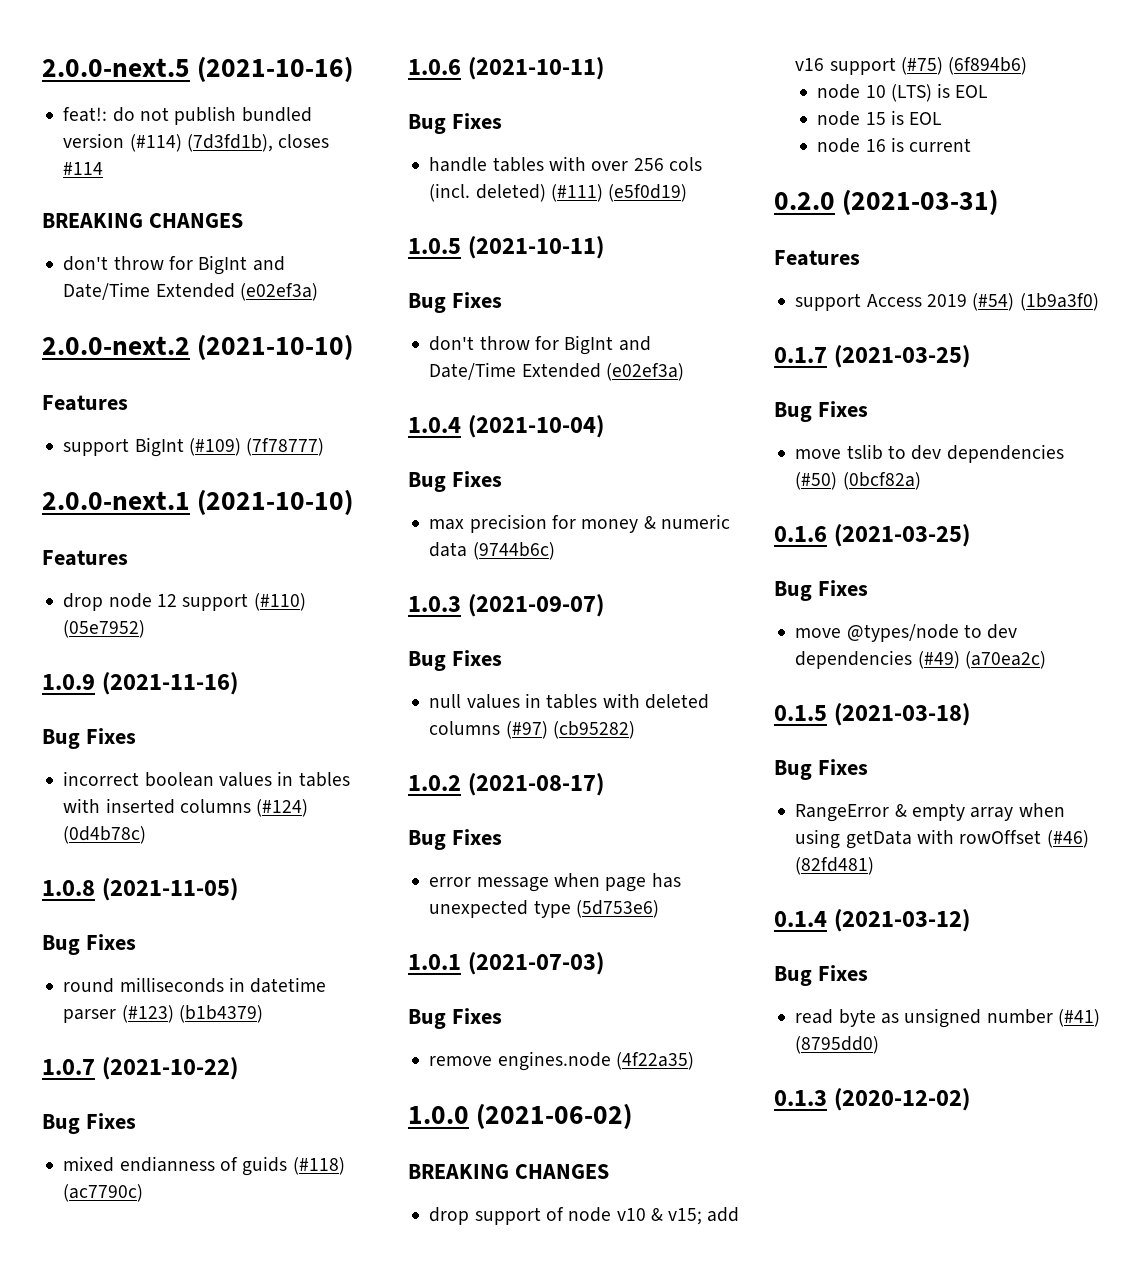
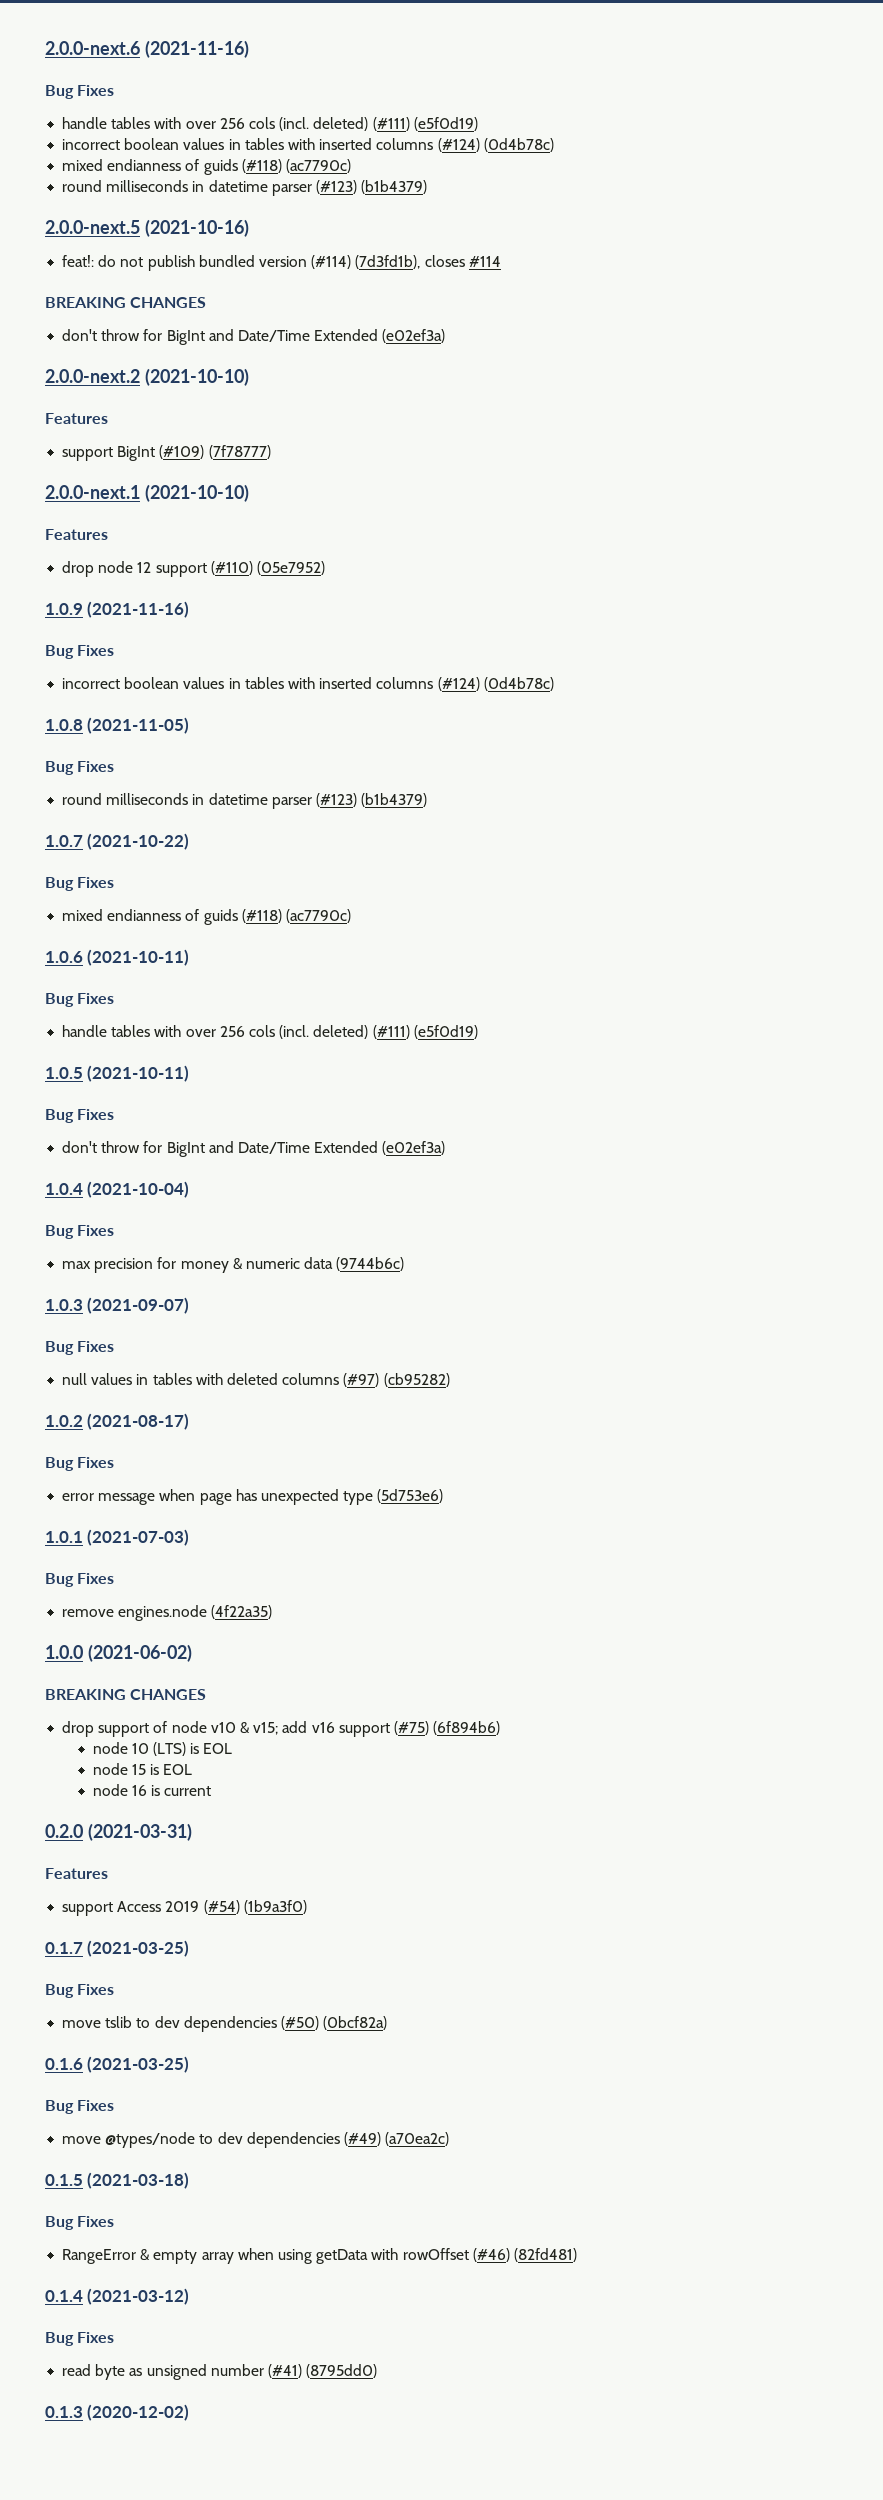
+ 2.0.0-next.6 (2021-11-16)
+ Bug Fixes
+ handle tables with over 256 cols (incl. deleted) (#111) (e5f0d19)
+ incorrect boolean values in tables with inserted columns (#124) (0d4b78c)
+ mixed endianness of guids (#118) (ac7790c)
+ round milliseconds in datetime parser (#123) (b1b4379)

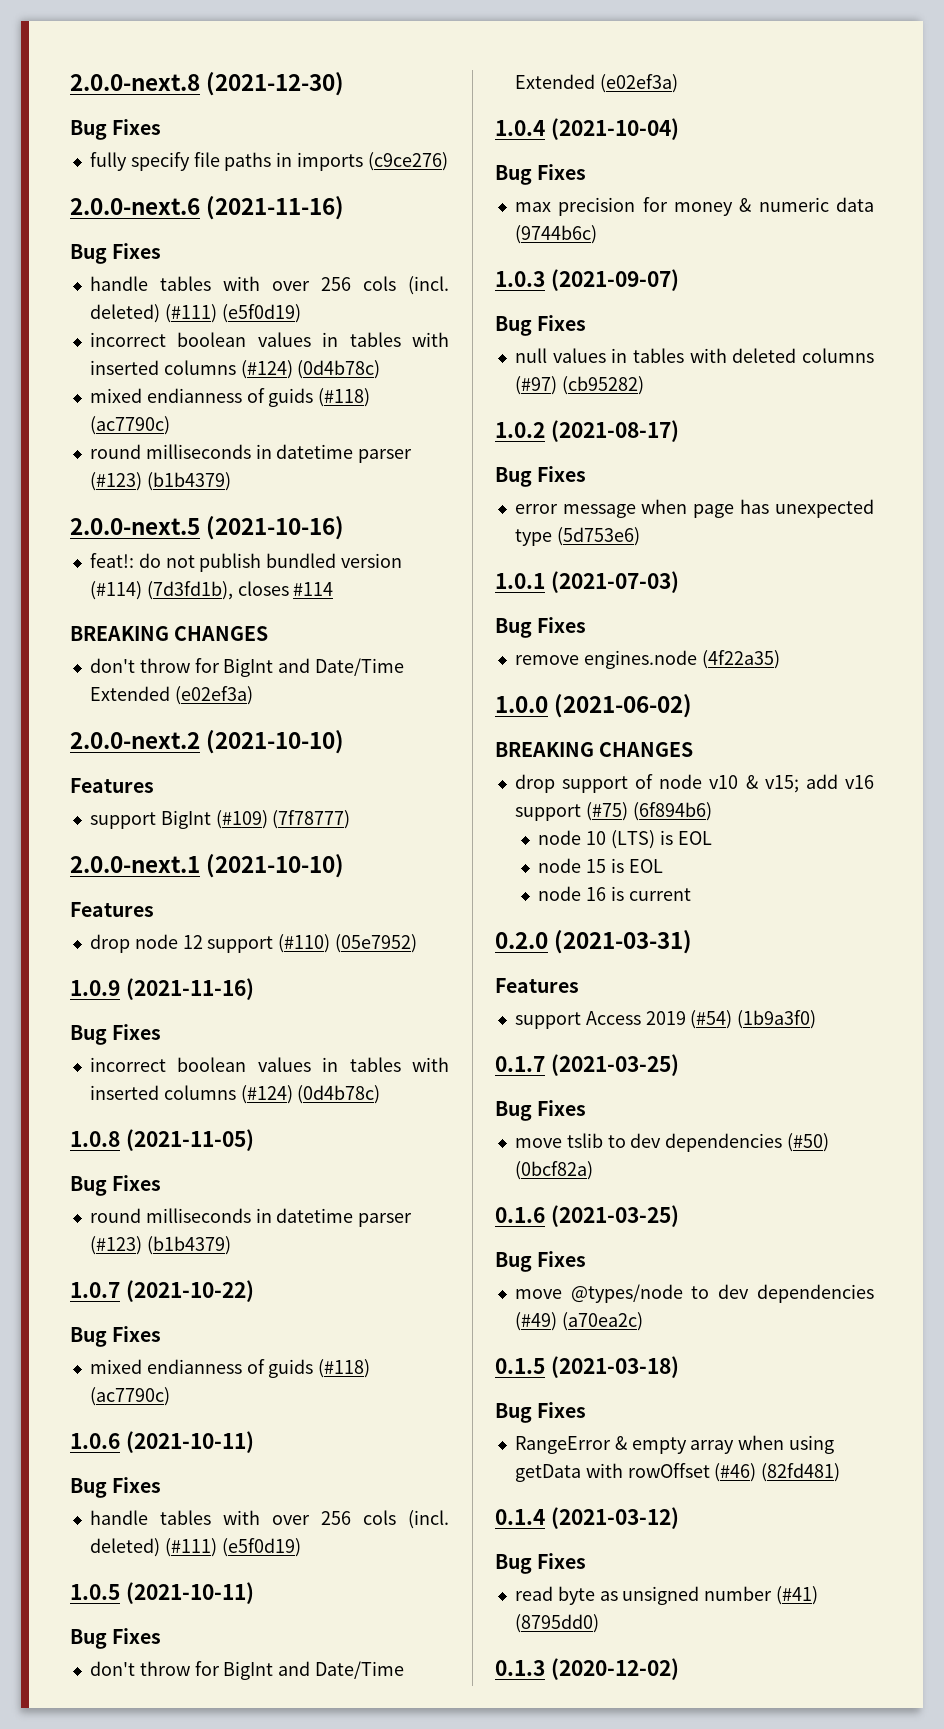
+ 2.0.0-next.8 (2021-12-30)
+ Bug Fixes
+ fully specify file paths in imports (c9ce276)

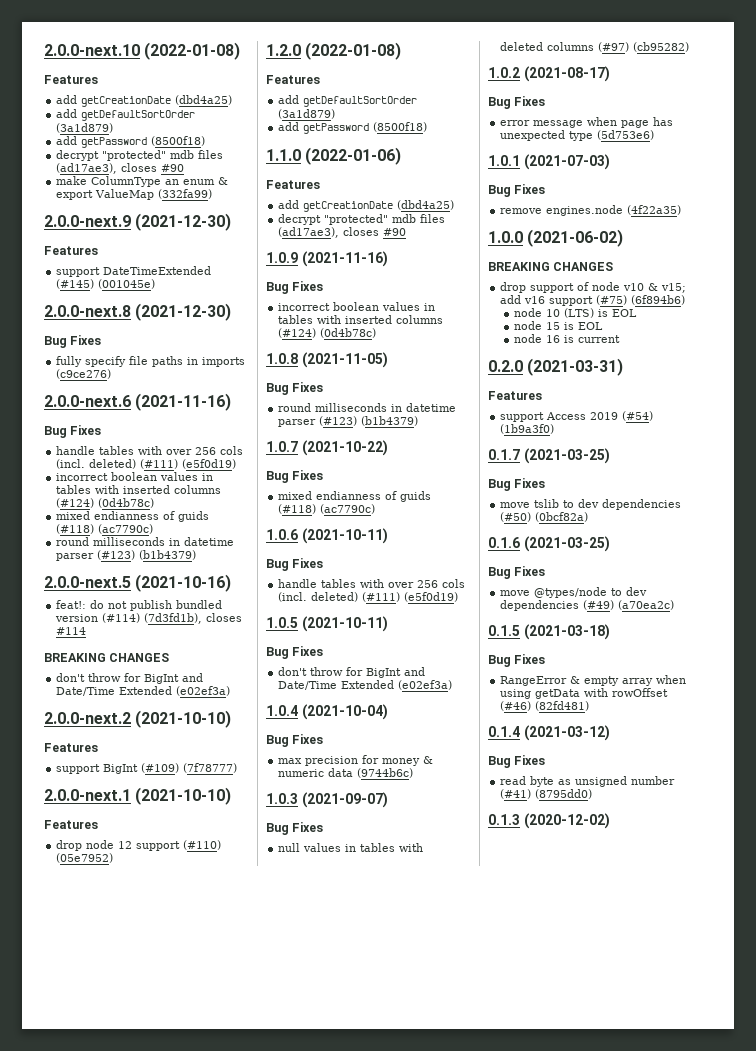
+ 2.0.0-next.10 (2022-01-08)
+ Features
+ add getCreationDate (dbd4a25)
+ add getDefaultSortOrder (3a1d879)
+ add getPassword (8500f18)
+ decrypt "protected" mdb files (ad17ae3), closes #90
+ make ColumnType an enum & export ValueMap (332fa99)
+ 2.0.0-next.9 (2021-12-30)
+ Features
+ support DateTimeExtended (#145) (001045e)
+ 1.2.0 (2022-01-08)
+ Features
+ add getDefaultSortOrder (3a1d879)
+ add getPassword (8500f18)
+ 1.1.0 (2022-01-06)
+ Features
+ add getCreationDate (dbd4a25)
+ decrypt "protected" mdb files (ad17ae3), closes #90

